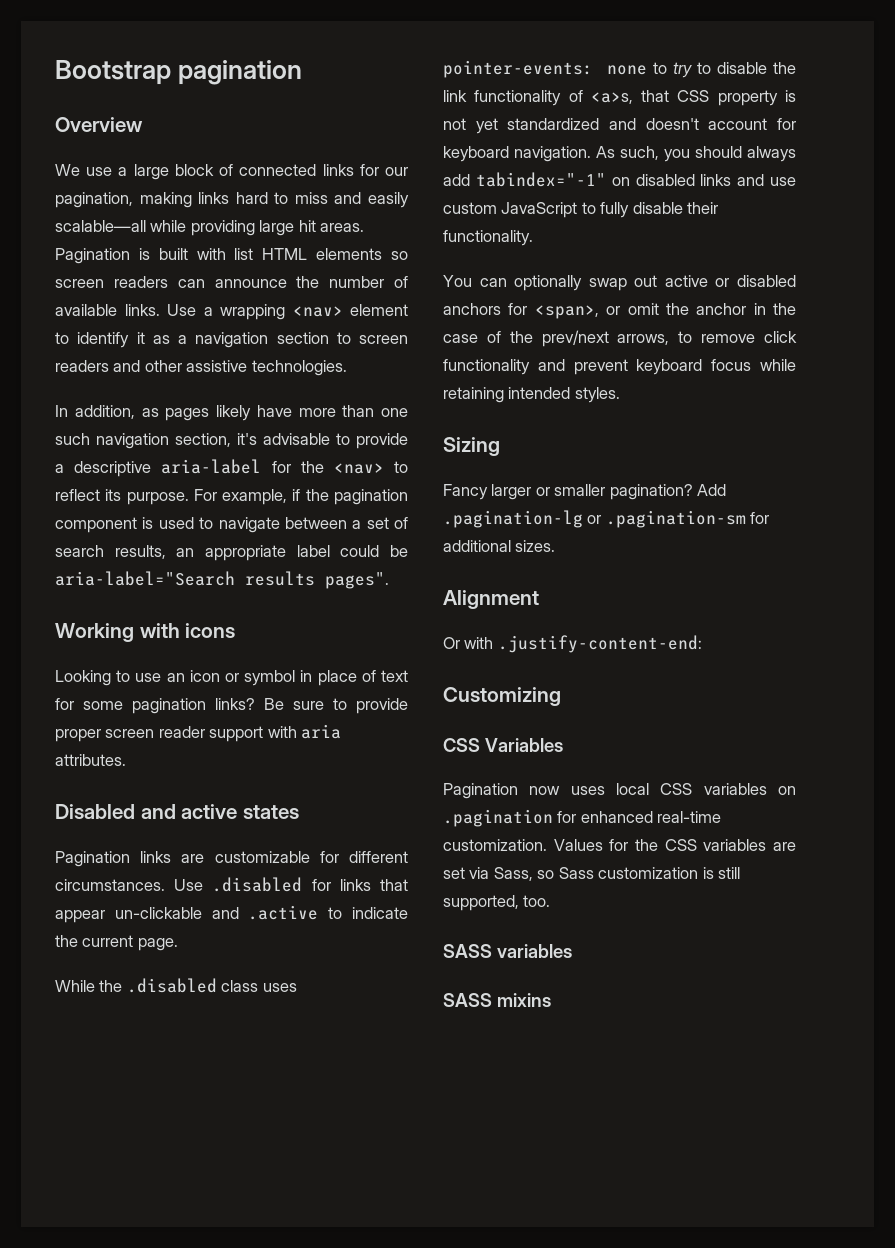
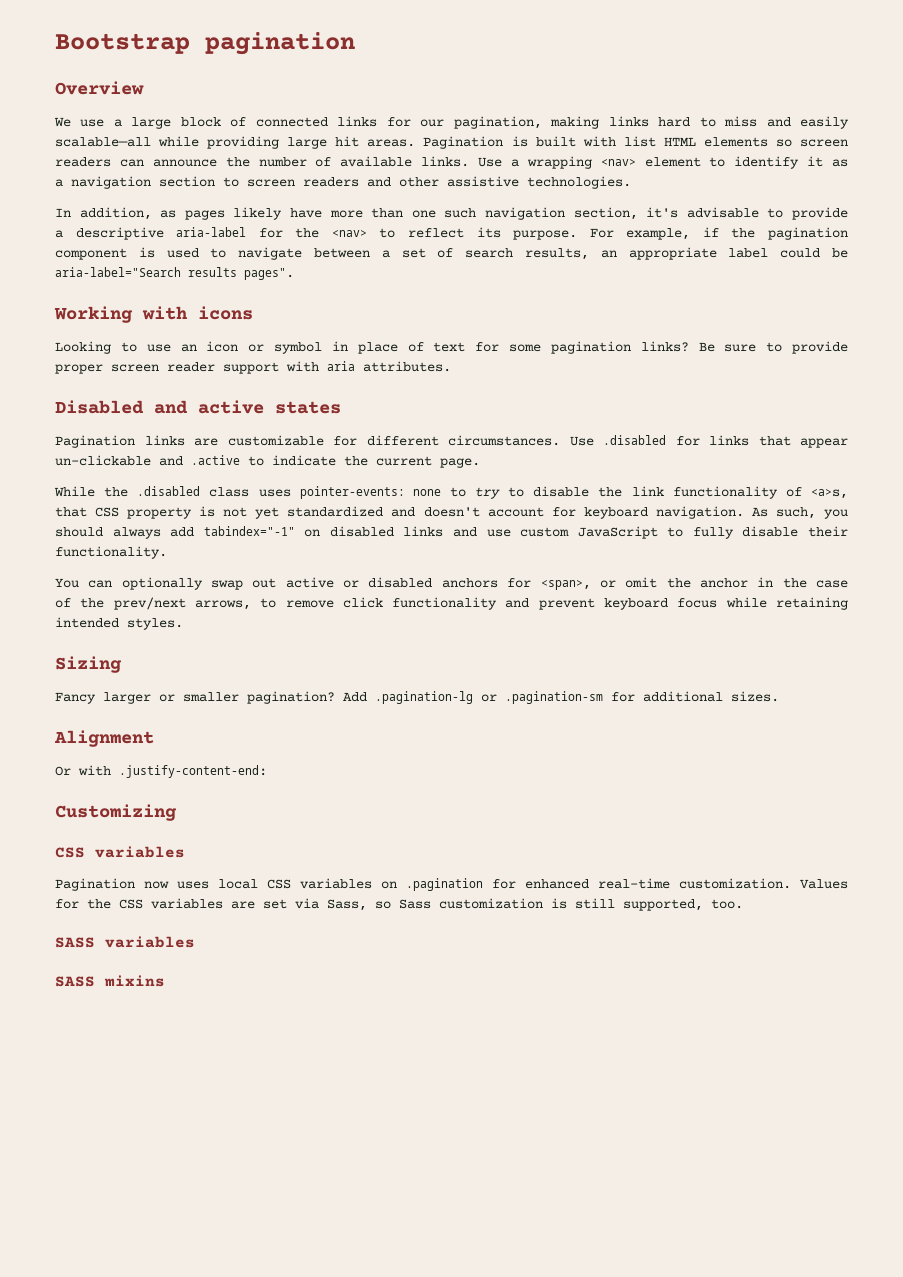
  Customizing
- CSS Variables
+ CSS variables

